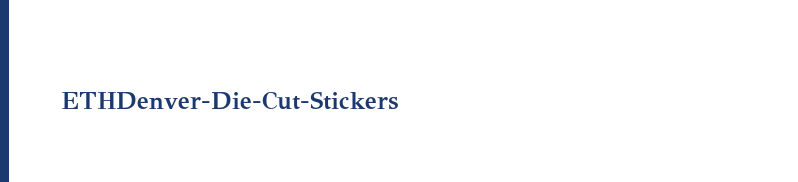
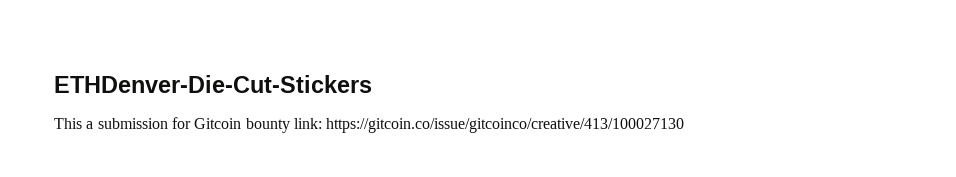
+ This a submission for Gitcoin bounty link: https://gitcoin.co/issue/gitcoinco/creative/413/100027130

